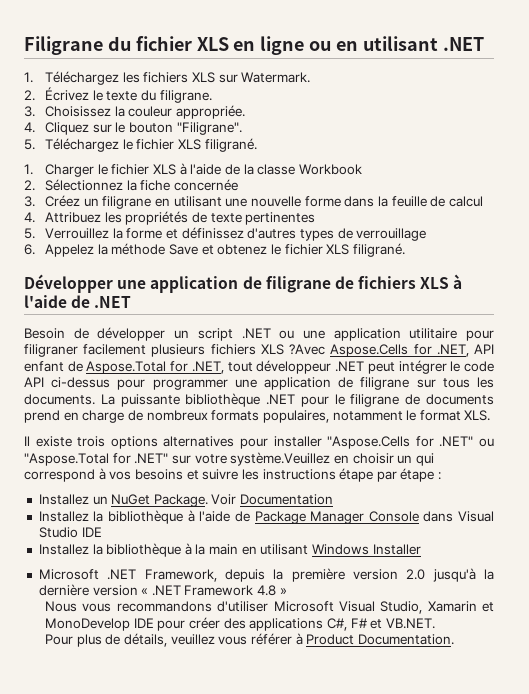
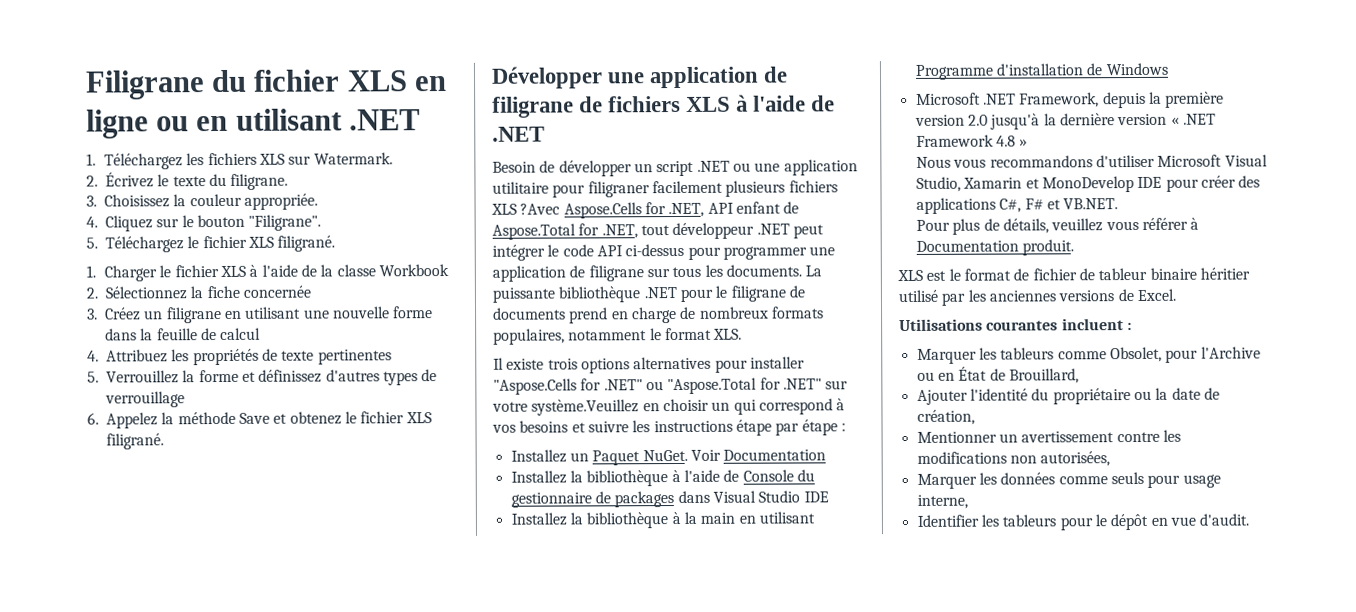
- Installez un NuGet Package.
+ Installez un Paquet NuGet.
- Installez la bibliothèque à l'aide de Package Manager Console dans Visual Studio IDE
+ Installez la bibliothèque à l'aide de Console du gestionnaire de packages dans Visual Studio IDE
- Installez la bibliothèque à la main en utilisant Windows Installer
+ Installez la bibliothèque à la main en utilisant Programme d'installation de Windows
- Pour plus de détails, veuillez vous référer à Product Documentation.
+ Pour plus de détails, veuillez vous référer à Documentation produit.
+ XLS est le format de fichier de tableur binaire héritier utilisé par les anciennes versions de Excel.
+ Utilisations courantes incluent :
+ Marquer les tableurs comme Obsolet, pour l'Archive ou en État de Brouillard,
+ Ajouter l'identité du propriétaire ou la date de création,
+ Mentionner un avertissement contre les modifications non autorisées,
+ Marquer les données comme seuls pour usage interne,
+ Identifier les tableurs pour le dépôt en vue d'audit.

